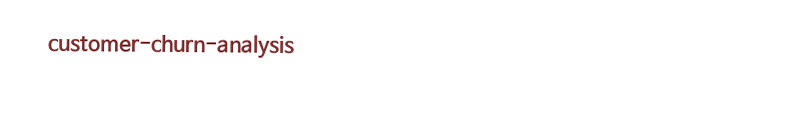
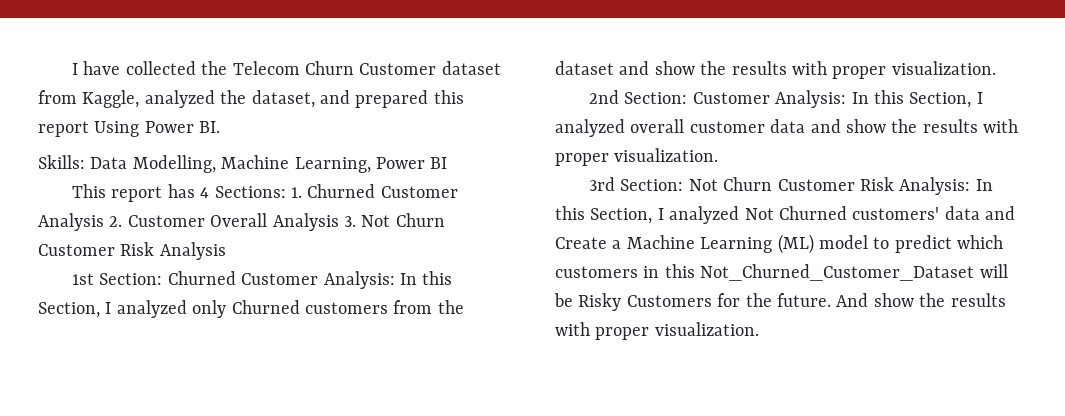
- customer-churn-analysis
+ I have collected the Telecom Churn Customer dataset from Kaggle, analyzed the dataset, and prepared this report Using Power BI.
+ Skills: Data Modelling, Machine Learning, Power BI
+ This report has 4 Sections: 1. Churned Customer Analysis 2. Customer Overall Analysis 3. Not Churn Customer Risk Analysis
+ 1st Section: Churned Customer Analysis: In this Section, I analyzed only Churned customers from the dataset and show the results with proper visualization.
+ 2nd Section: Customer Analysis: In this Section, I analyzed overall customer data and show the results with proper visualization.
+ 3rd Section: Not Churn Customer Risk Analysis: In this Section, I analyzed Not Churned customers' data and Create a Machine Learning (ML) model to predict which customers in this Not_Churned_Customer_Dataset will be Risky Customers for the future. And show the results with proper visualization.

